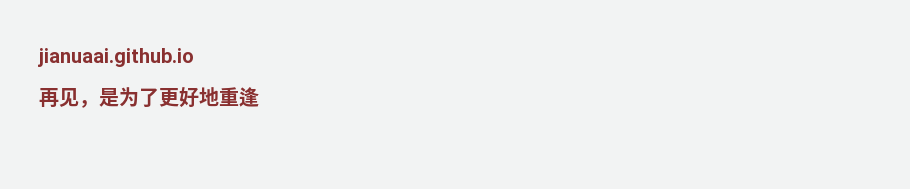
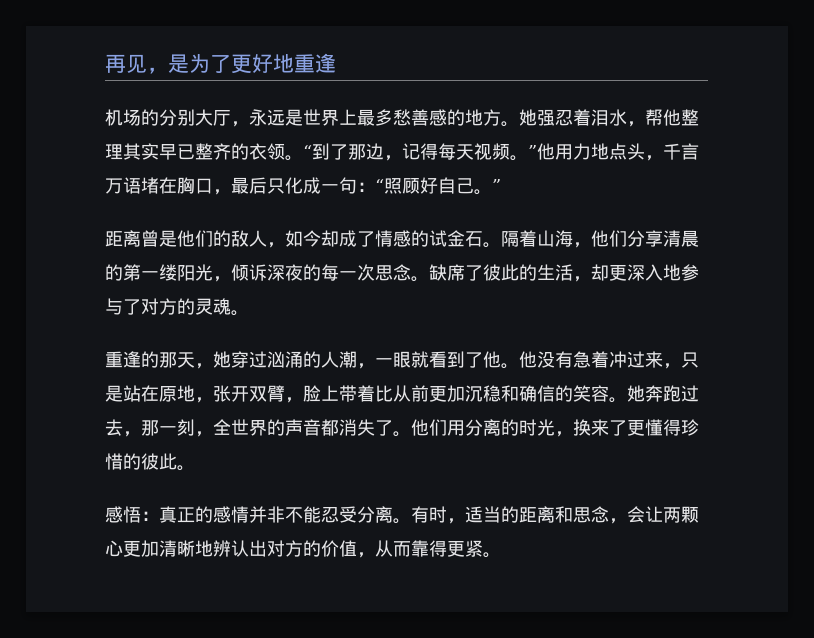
- jianuaai.github.io
+ 机场的分别大厅，永远是世界上最多愁善感的地方。她强忍着泪水，帮他整理其实早已整齐的衣领。“到了那边，记得每天视频。”他用力地点头，千言万语堵在胸口，最后只化成一句：“照顾好自己。”
+ 距离曾是他们的敌人，如今却成了情感的试金石。隔着山海，他们分享清晨的第一缕阳光，倾诉深夜的每一次思念。缺席了彼此的生活，却更深入地参与了对方的灵魂。
+ 重逢的那天，她穿过汹涌的人潮，一眼就看到了他。他没有急着冲过来，只是站在原地，张开双臂，脸上带着比从前更加沉稳和确信的笑容。她奔跑过去，那一刻，全世界的声音都消失了。他们用分离的时光，换来了更懂得珍惜的彼此。
+ 感悟：真正的感情并非不能忍受分离。有时，适当的距离和思念，会让两颗心更加清晰地辨认出对方的价值，从而靠得更紧。

